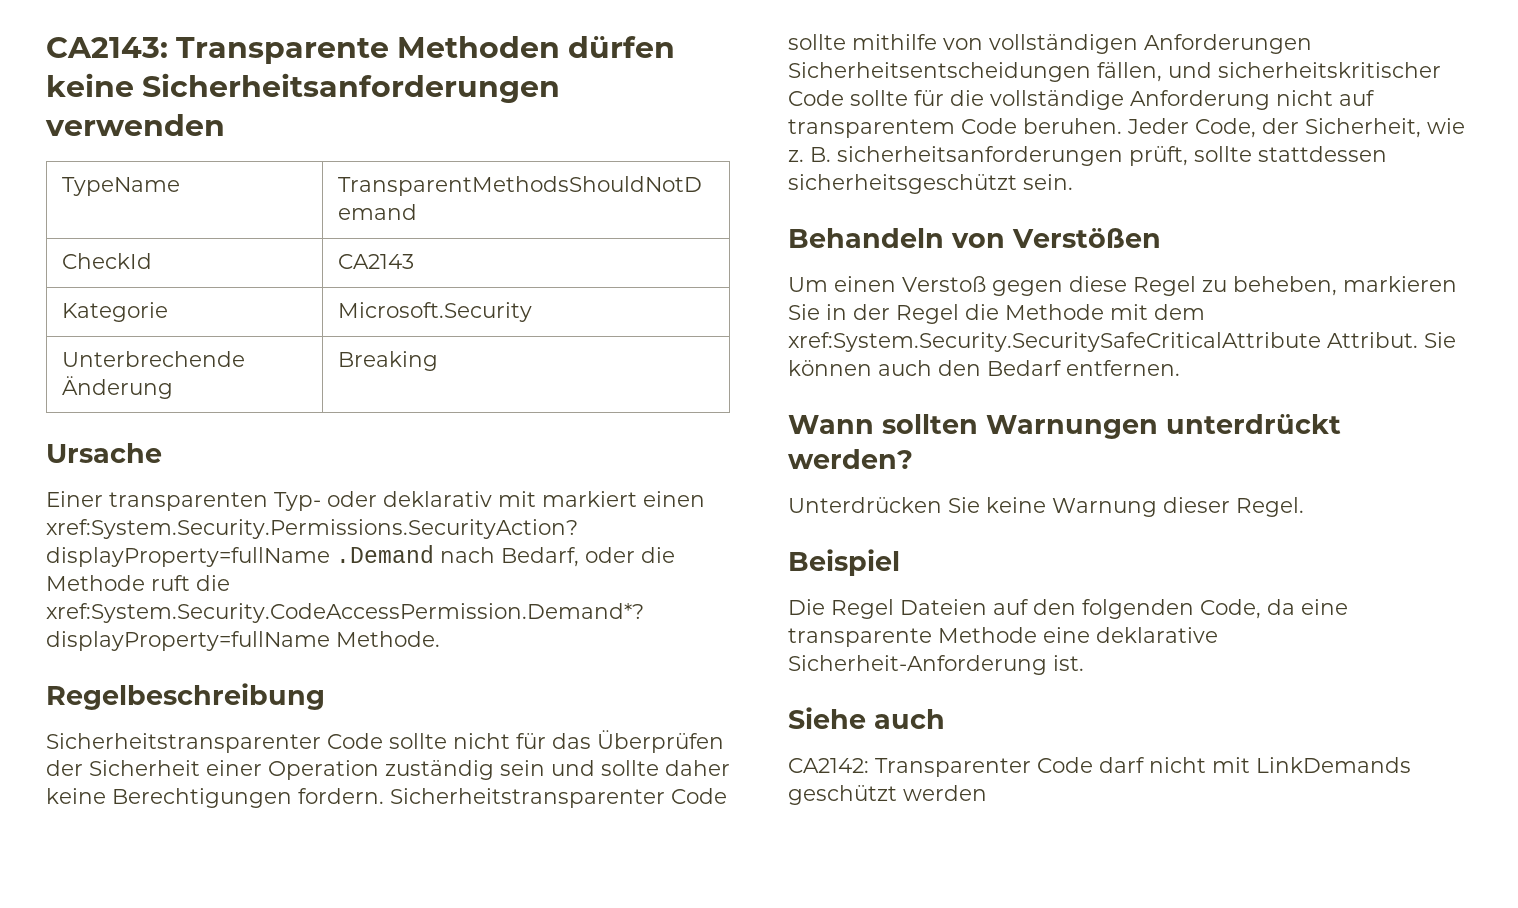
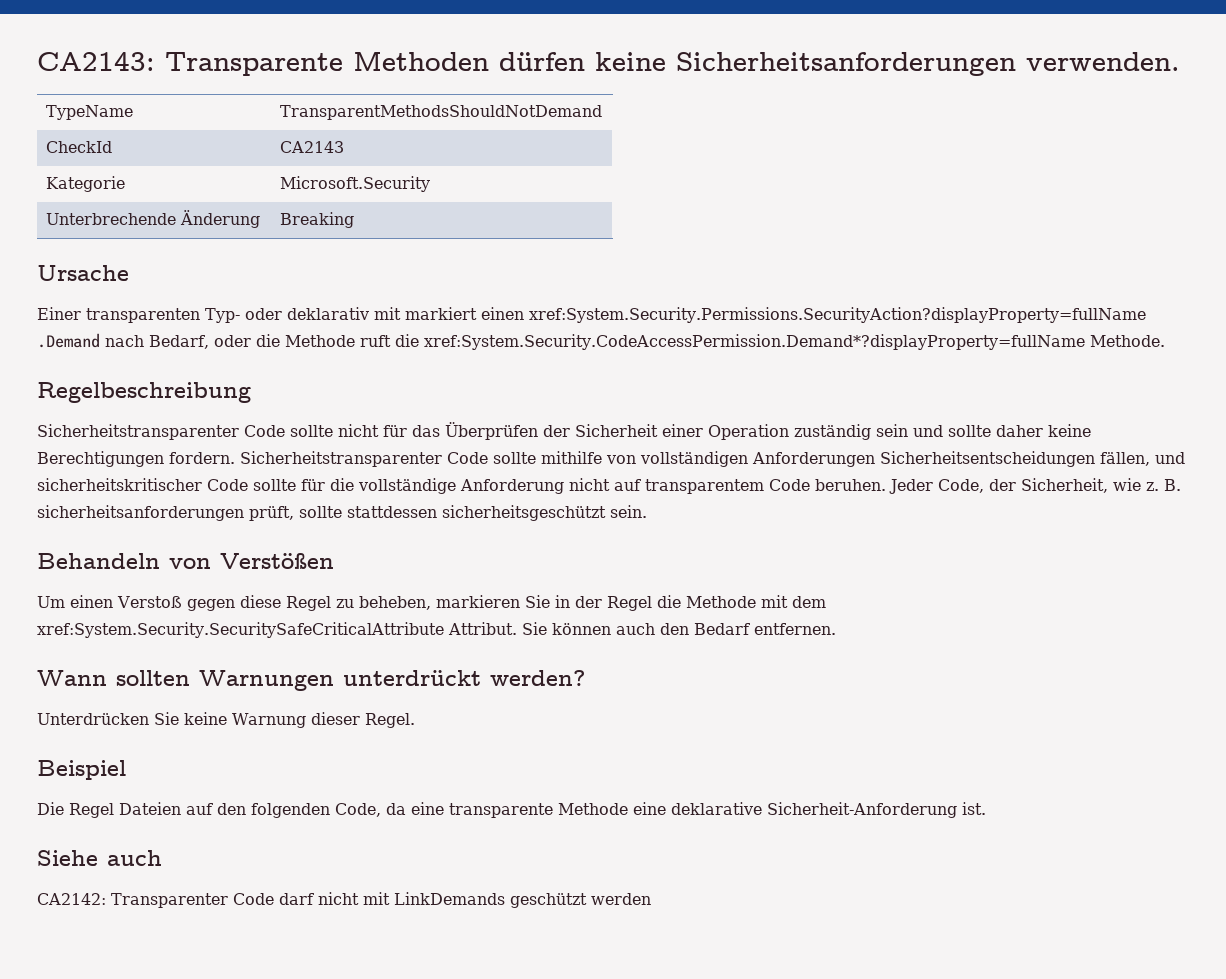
- CA2143: Transparente Methoden dürfen keine Sicherheitsanforderungen verwenden
+ CA2143: Transparente Methoden dürfen keine Sicherheitsanforderungen verwenden.

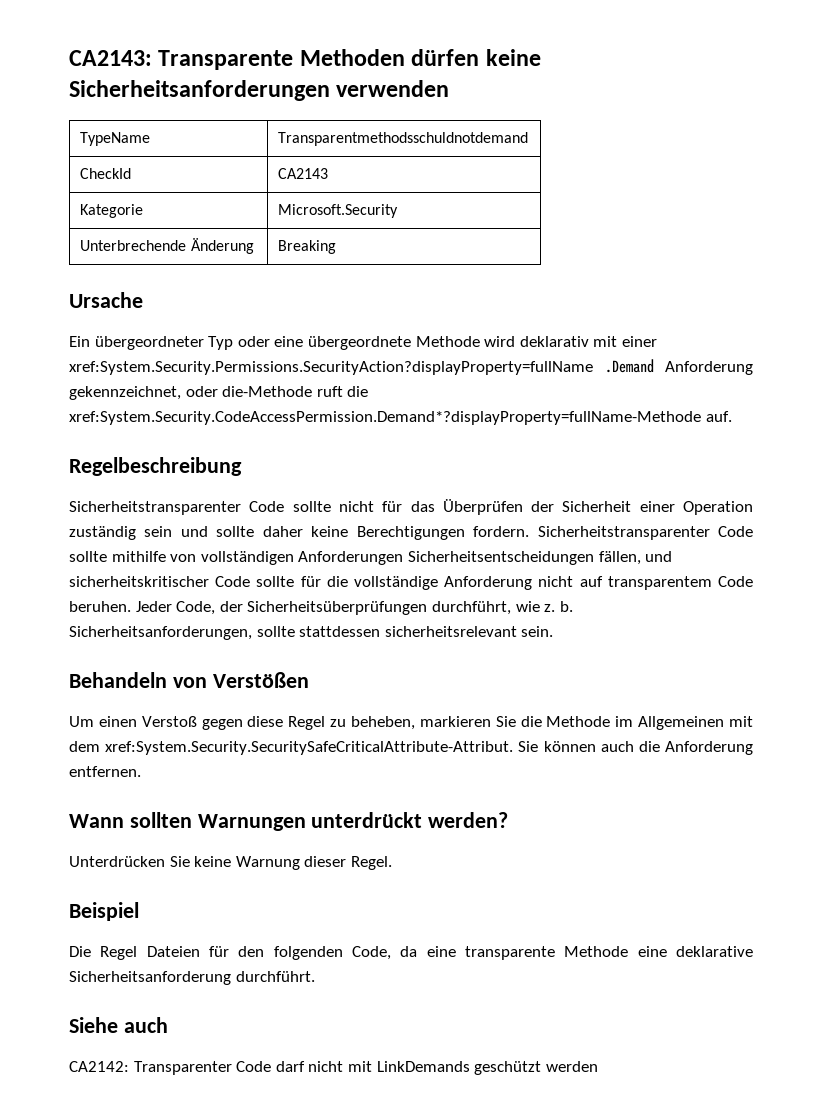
- CA2143: Transparente Methoden dürfen keine Sicherheitsanforderungen verwenden.
+ CA2143: Transparente Methoden dürfen keine Sicherheitsanforderungen verwenden
- TypeName | TransparentMethodsShouldNotDemand
+ TypeName | Transparentmethodsschuldnotdemand
- Einer transparenten Typ- oder deklarativ mit markiert einen xref:System.Security.Permissions.SecurityAction?displayProperty=fullName .Demand nach Bedarf, oder die Methode ruft die xref:System.Security.CodeAccessPermission.Demand*?displayProperty=fullName Methode.
+ Ein übergeordneter Typ oder eine übergeordnete Methode wird deklarativ mit einer xref:System.Security.Permissions.SecurityAction?displayProperty=fullName .Demand Anforderung gekennzeichnet, oder die-Methode ruft die xref:System.Security.CodeAccessPermission.Demand*?displayProperty=fullName-Methode auf.
- Jeder Code, der Sicherheit, wie z. B. sicherheitsanforderungen prüft, sollte stattdessen sicherheitsgeschützt sein.
+ Jeder Code, der Sicherheitsüberprüfungen durchführt, wie z. b. Sicherheitsanforderungen, sollte stattdessen sicherheitsrelevant sein.
- Um einen Verstoß gegen diese Regel zu beheben, markieren Sie in der Regel die Methode mit dem xref:System.Security.SecuritySafeCriticalAttribute Attribut. Sie können auch den Bedarf entfernen.
+ Um einen Verstoß gegen diese Regel zu beheben, markieren Sie die Methode im Allgemeinen mit dem xref:System.Security.SecuritySafeCriticalAttribute-Attribut. Sie können auch die Anforderung entfernen.
- Die Regel Dateien auf den folgenden Code, da eine transparente Methode eine deklarative Sicherheit-Anforderung ist.
+ Die Regel Dateien für den folgenden Code, da eine transparente Methode eine deklarative Sicherheitsanforderung durchführt.

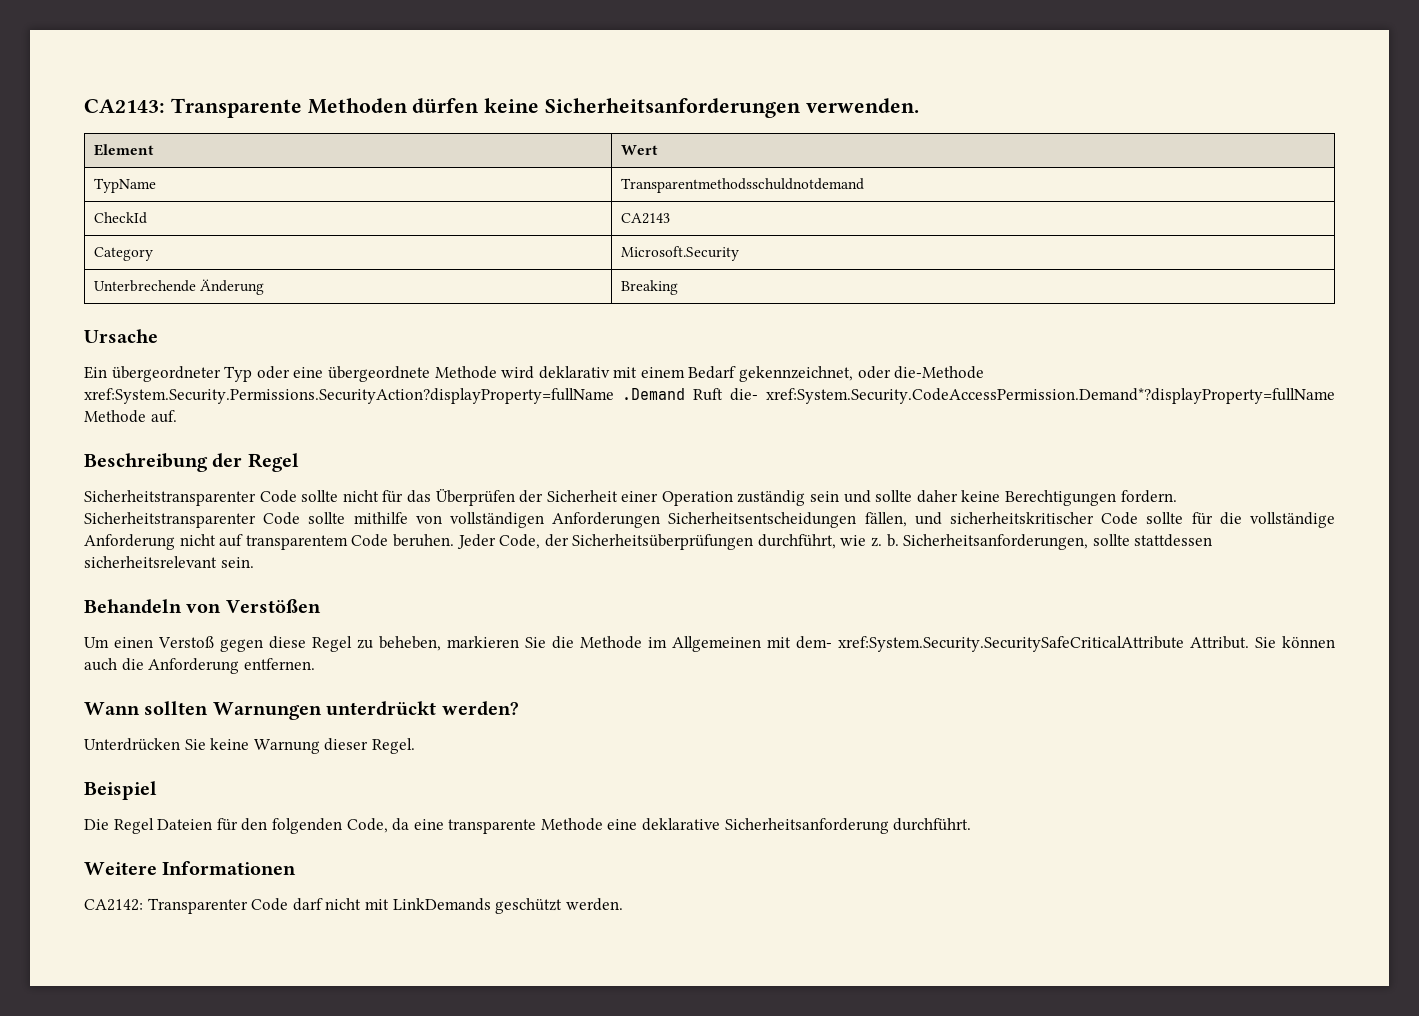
- CA2143: Transparente Methoden dürfen keine Sicherheitsanforderungen verwenden
- TypeName | Transparentmethodsschuldnotdemand
+ CA2143: Transparente Methoden dürfen keine Sicherheitsanforderungen verwenden.
+ Element | Wert
+ TypName | Transparentmethodsschuldnotdemand
- Kategorie | Microsoft.Security
+ Category | Microsoft.Security
- Ein übergeordneter Typ oder eine übergeordnete Methode wird deklarativ mit einer xref:System.Security.Permissions.SecurityAction?displayProperty=fullName .Demand Anforderung gekennzeichnet, oder die-Methode ruft die xref:System.Security.CodeAccessPermission.Demand*?displayProperty=fullName-Methode auf.
- Regelbeschreibung
+ Ein übergeordneter Typ oder eine übergeordnete Methode wird deklarativ mit einem Bedarf gekennzeichnet, oder die-Methode xref:System.Security.Permissions.SecurityAction?displayProperty=fullName .Demand Ruft die- xref:System.Security.CodeAccessPermission.Demand*?displayProperty=fullName Methode auf.
+ Beschreibung der Regel
- Um einen Verstoß gegen diese Regel zu beheben, markieren Sie die Methode im Allgemeinen mit dem xref:System.Security.SecuritySafeCriticalAttribute-Attribut. Sie können auch die Anforderung entfernen.
+ Um einen Verstoß gegen diese Regel zu beheben, markieren Sie die Methode im Allgemeinen mit dem- xref:System.Security.SecuritySafeCriticalAttribute Attribut. Sie können auch die Anforderung entfernen.
- Siehe auch
+ Weitere Informationen
- CA2142: Transparenter Code darf nicht mit LinkDemands geschützt werden
+ CA2142: Transparenter Code darf nicht mit LinkDemands geschützt werden.

